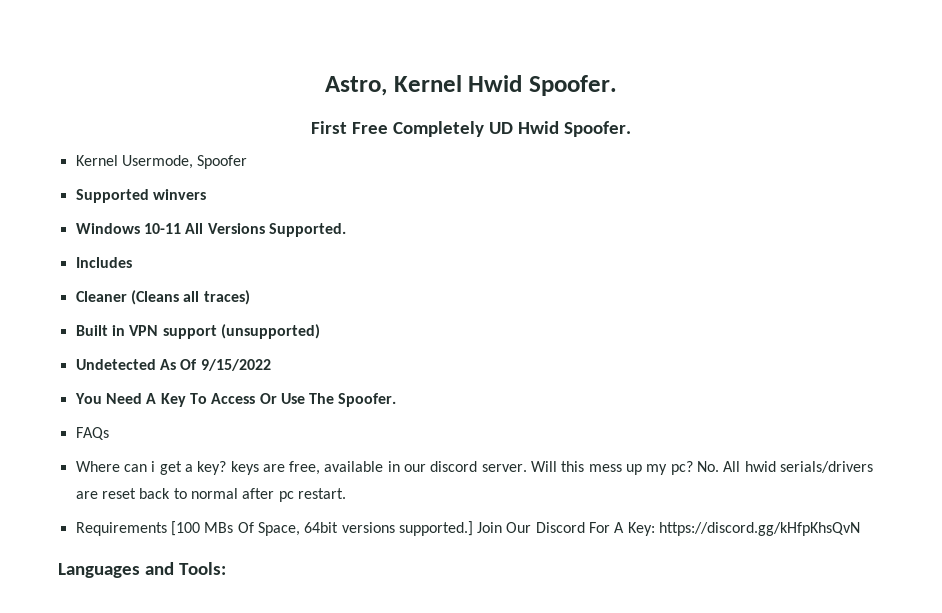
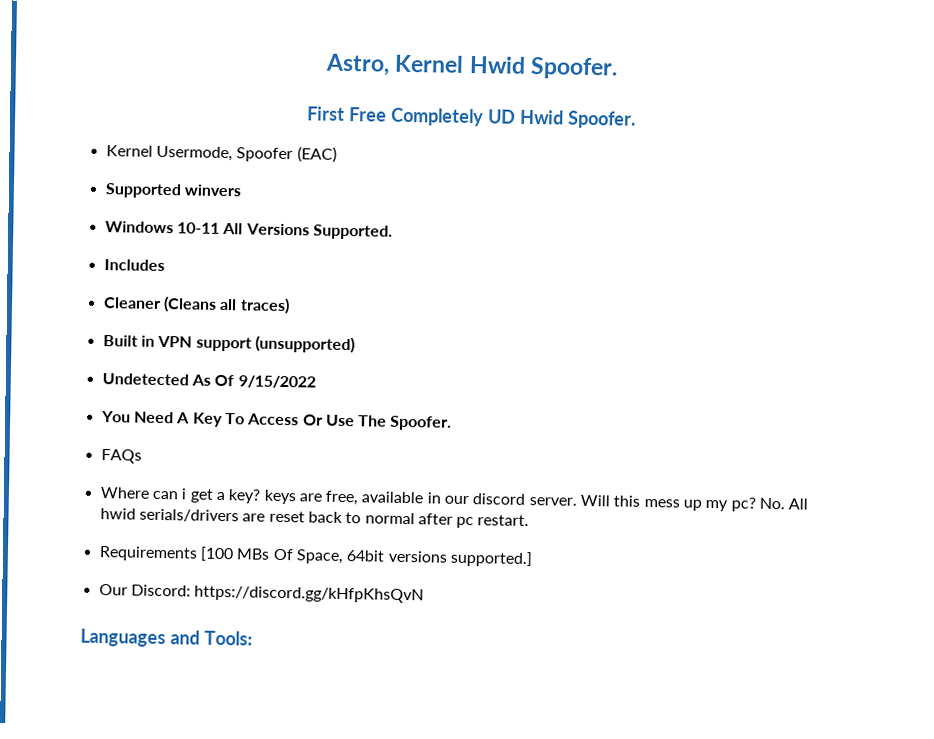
- Kernel Usermode, Spoofer
+ Kernel Usermode, Spoofer (EAC)
- Requirements [100 MBs Of Space, 64bit versions supported.] Join Our Discord For A Key: https://discord.gg/kHfpKhsQvN
+ Requirements [100 MBs Of Space, 64bit versions supported.]
+ Our Discord: https://discord.gg/kHfpKhsQvN

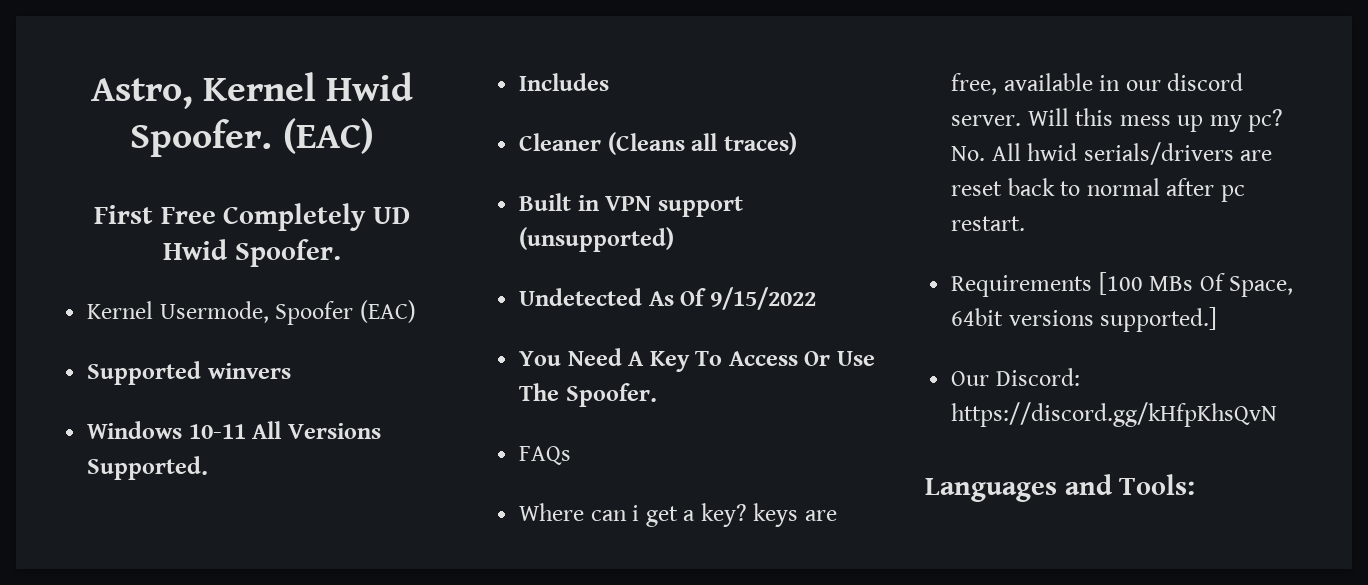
- Astro, Kernel Hwid Spoofer.
+ Astro, Kernel Hwid Spoofer. (EAC)

